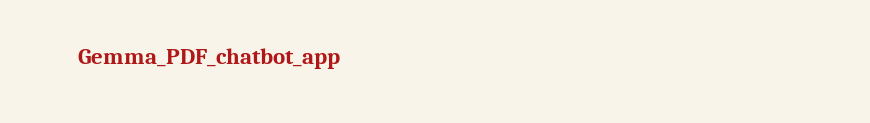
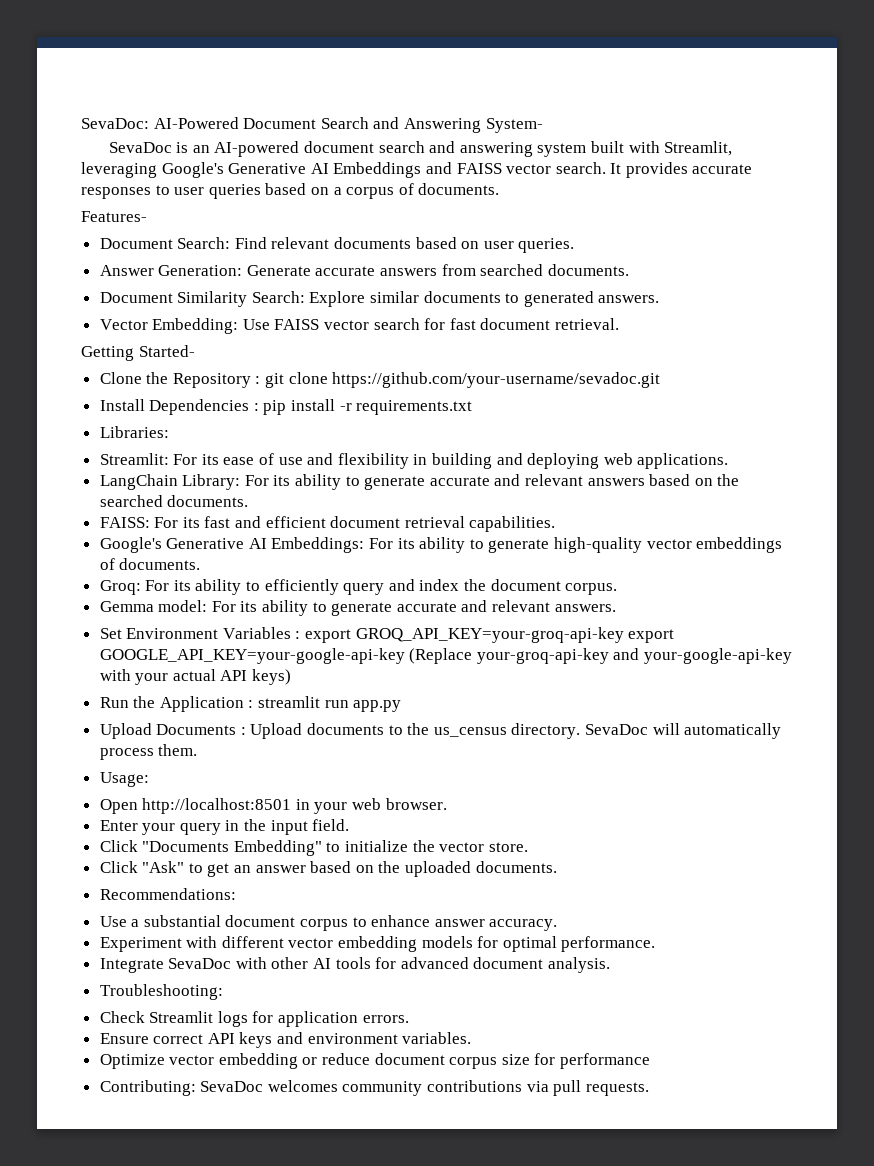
- Gemma_PDF_chatbot_app
+ SevaDoc: AI-Powered Document Search and Answering System-
+ SevaDoc is an AI-powered document search and answering system built with Streamlit, leveraging Google's Generative AI Embeddings and FAISS vector search. It provides accurate responses to user queries based on a corpus of documents.
+ Features-
+ Document Search: Find relevant documents based on user queries.
+ Answer Generation: Generate accurate answers from searched documents.
+ Document Similarity Search: Explore similar documents to generated answers.
+ Vector Embedding: Use FAISS vector search for fast document retrieval.
+ Getting Started-
+ Clone the Repository : git clone https://github.com/your-username/sevadoc.git
+ Install Dependencies : pip install -r requirements.txt
+ Libraries:
+ Streamlit: For its ease of use and flexibility in building and deploying web applications.
+ LangChain Library: For its ability to generate accurate and relevant answers based on the searched documents.
+ FAISS: For its fast and efficient document retrieval capabilities.
+ Google's Generative AI Embeddings: For its ability to generate high-quality vector embeddings of documents.
+ Groq: For its ability to efficiently query and index the document corpus.
+ Gemma model: For its ability to generate accurate and relevant answers.
+ Set Environment Variables : export GROQ_API_KEY=your-groq-api-key export GOOGLE_API_KEY=your-google-api-key (Replace your-groq-api-key and your-google-api-key with your actual API keys)
+ Run the Application : streamlit run app.py
+ Upload Documents : Upload documents to the us_census directory. SevaDoc will automatically process them.
+ Usage:
+ Open http://localhost:8501 in your web browser.
+ Enter your query in the input field.
+ Click "Documents Embedding" to initialize the vector store.
+ Click "Ask" to get an answer based on the uploaded documents.
+ Recommendations:
+ Use a substantial document corpus to enhance answer accuracy.
+ Experiment with different vector embedding models for optimal performance.
+ Integrate SevaDoc with other AI tools for advanced document analysis.
+ Troubleshooting:
+ Check Streamlit logs for application errors.
+ Ensure correct API keys and environment variables.
+ Optimize vector embedding or reduce document corpus size for performance
+ Contributing: SevaDoc welcomes community contributions via pull requests.

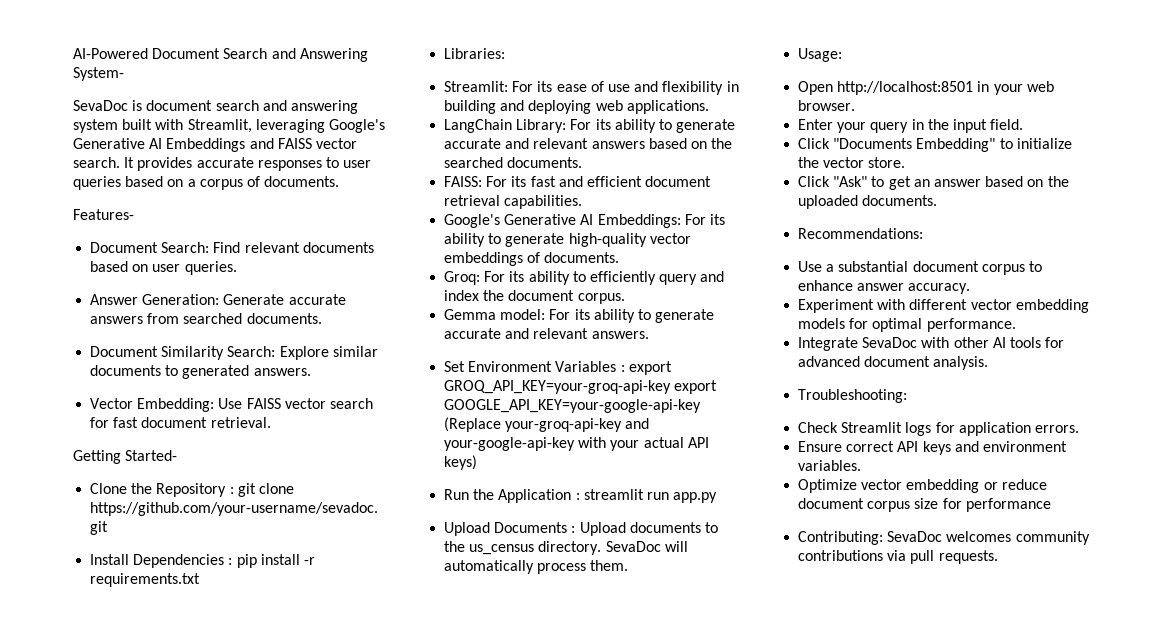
- SevaDoc: AI-Powered Document Search and Answering System-
+ AI-Powered Document Search and Answering System-
- SevaDoc is an AI-powered document search and answering system built with Streamlit, leveraging Google's Generative AI Embeddings and FAISS vector search.
+ SevaDoc is document search and answering system built with Streamlit, leveraging Google's Generative AI Embeddings and FAISS vector search.

